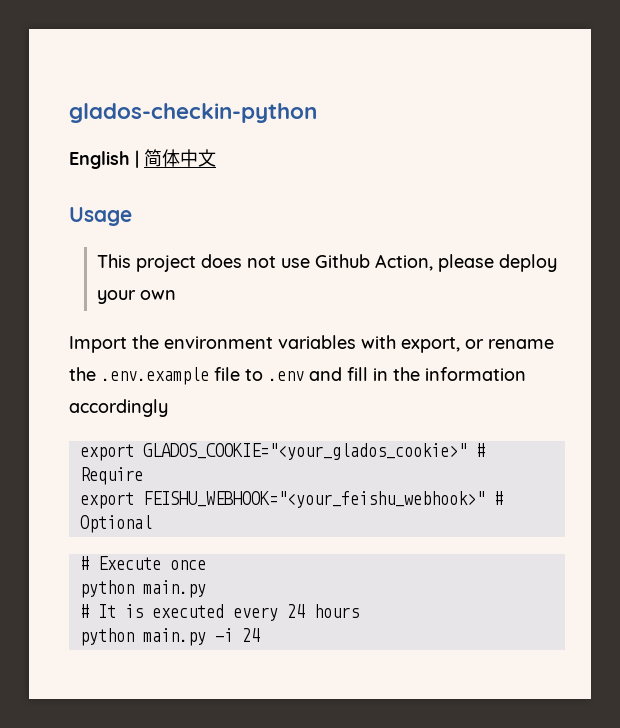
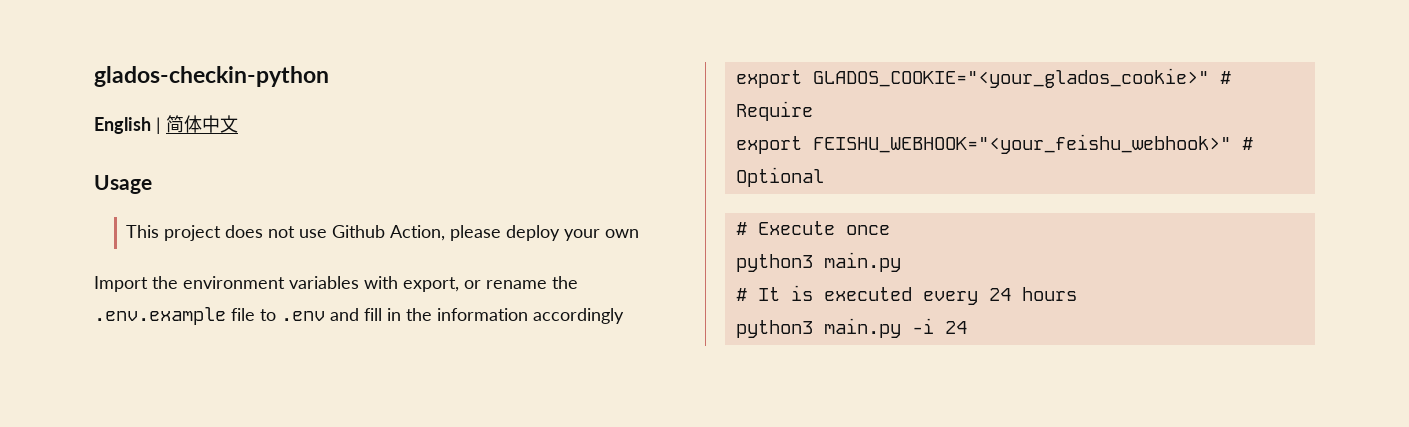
  # Execute once
- python main.py
+ python3 main.py
- python main.py -i 24
+ python3 main.py -i 24

